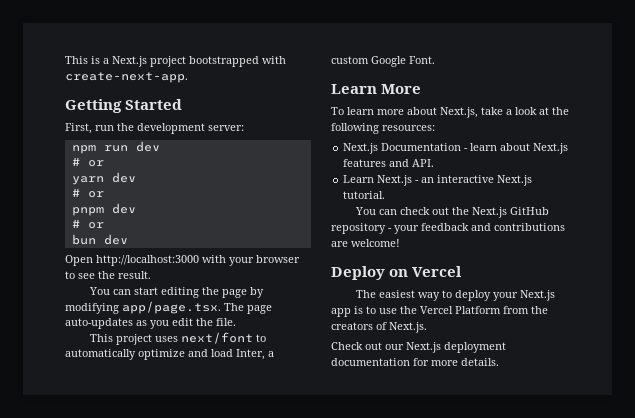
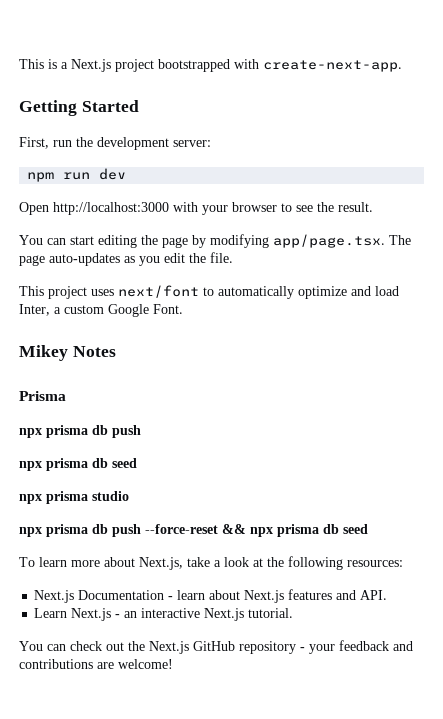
  npm run dev
- # or
- yarn dev
- # or
- pnpm dev
- # or
- bun dev
- Learn More
+ Mikey Notes
+ Prisma
+ npx prisma db push
+ npx prisma db seed
+ npx prisma studio
+ npx prisma db push --force-reset && npx prisma db seed
- Deploy on Vercel
- The easiest way to deploy your Next.js app is to use the Vercel Platform from the creators of Next.js.
- Check out our Next.js deployment documentation for more details.

